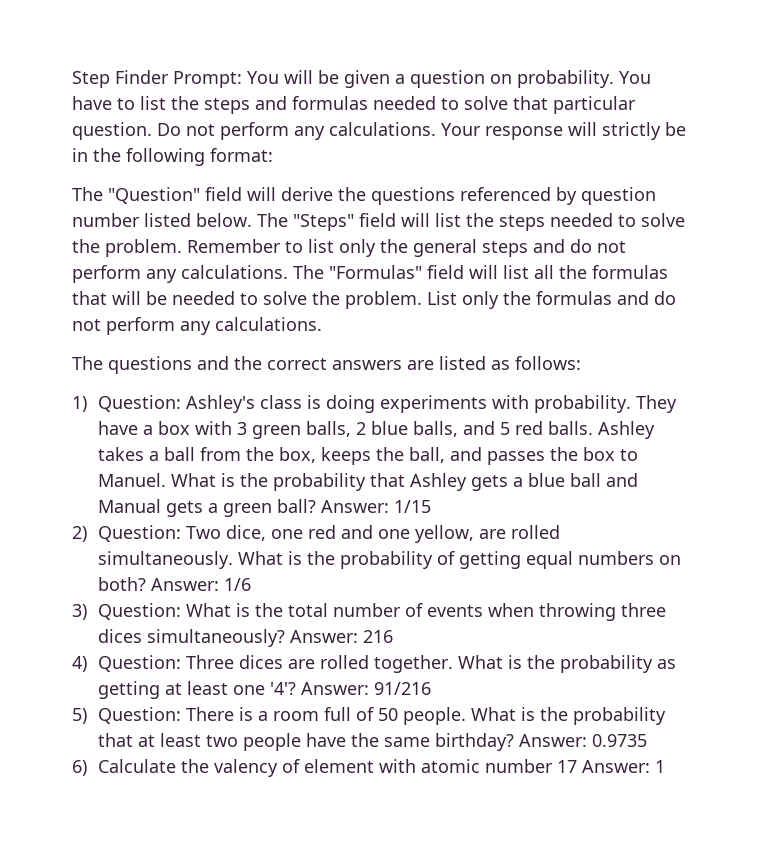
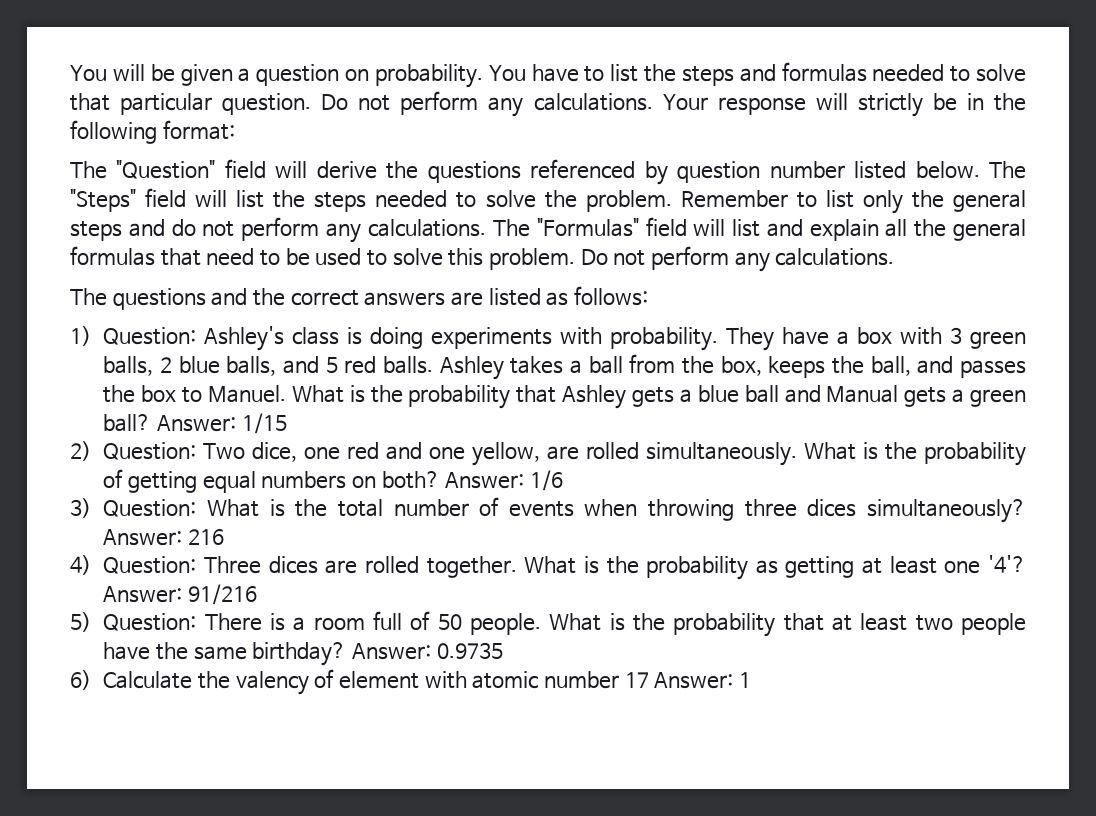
- Step Finder Prompt: You will be given a question on probability.
+ You will be given a question on probability.
- The "Formulas" field will list all the formulas that will be needed to solve the problem. List only the formulas and do not perform any calculations.
+ The "Formulas" field will list and explain all the general formulas that need to be used to solve this problem. Do not perform any calculations.

